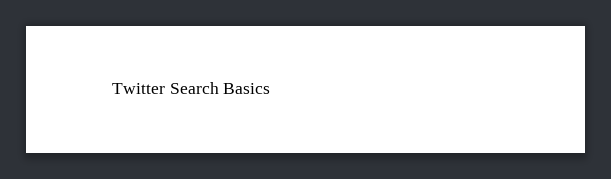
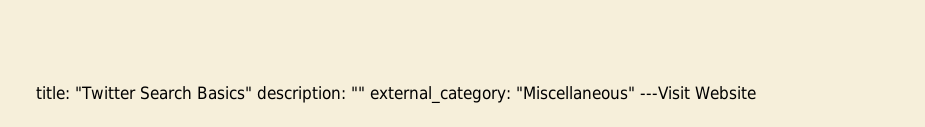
- Twitter Search Basics
+ title: "Twitter Search Basics" description: "" external_category: "Miscellaneous" ---Visit Website

